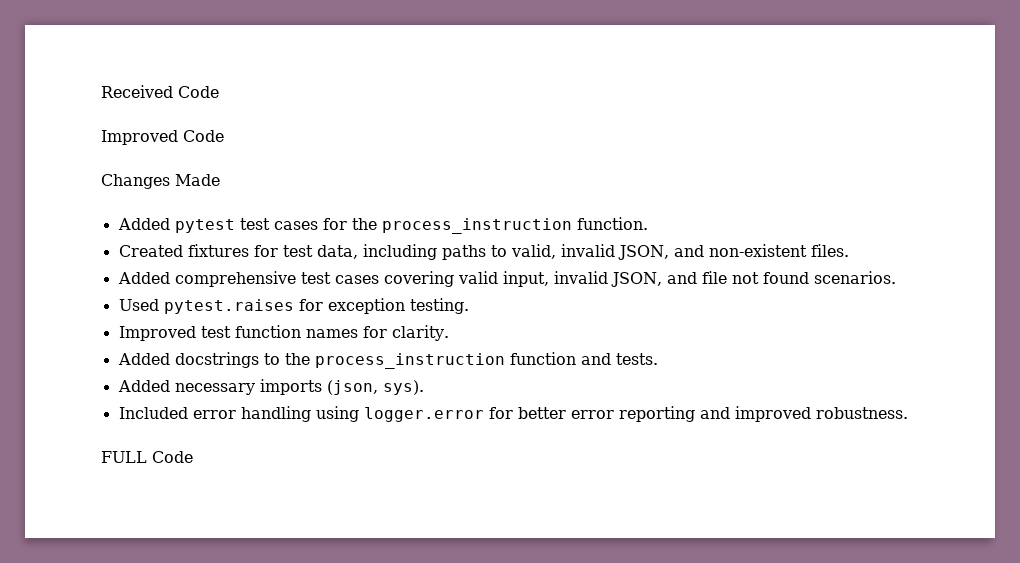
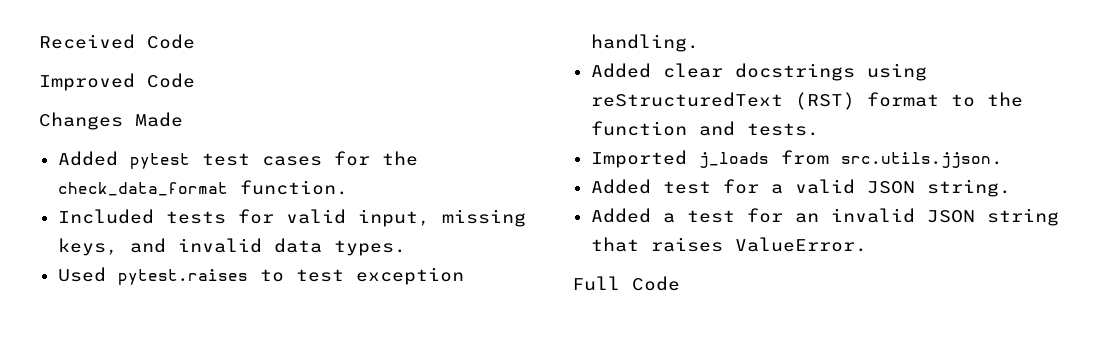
- Added pytest test cases for the process_instruction function.
+ Added pytest test cases for the check_data_format function.
- Created fixtures for test data, including paths to valid, invalid JSON, and non-existent files.
- Added comprehensive test cases covering valid input, invalid JSON, and file not found scenarios.
- Used pytest.raises for exception testing.
- Improved test function names for clarity.
- Added docstrings to the process_instruction function and tests.
+ Included tests for valid input, missing keys, and invalid data types.
+ Used pytest.raises to test exception handling.
+ Added clear docstrings using reStructuredText (RST) format to the function and tests.
- Added necessary imports (json, sys).
- Included error handling using logger.error for better error reporting and improved robustness.
- FULL Code
+ Imported j_loads from src.utils.jjson.
+ Added test for a valid JSON string.
+ Added a test for an invalid JSON string that raises ValueError.
+ Full Code

